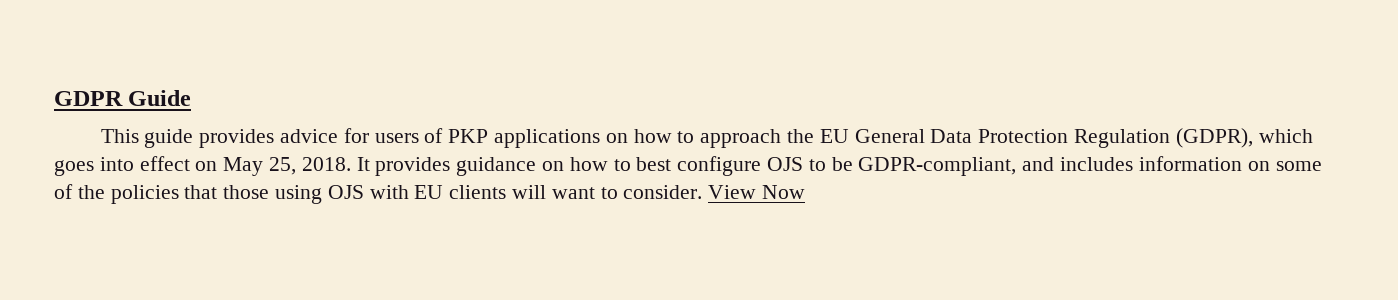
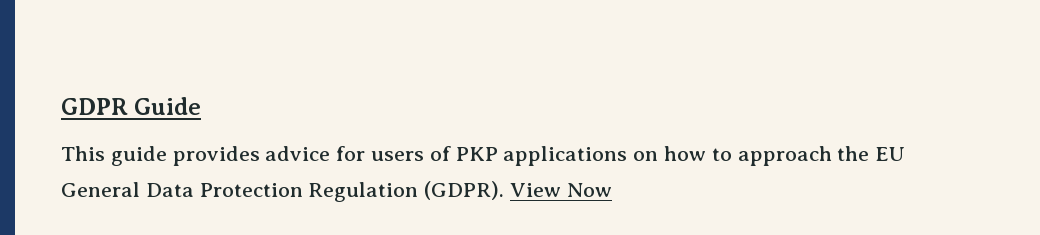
- This guide provides advice for users of PKP applications on how to approach the EU General Data Protection Regulation (GDPR), which goes into effect on May 25, 2018. It provides guidance on how to best configure OJS to be GDPR-compliant, and includes information on some of the policies that those using OJS with EU clients will want to consider.
+ This guide provides advice for users of PKP applications on how to approach the EU General Data Protection Regulation (GDPR).

